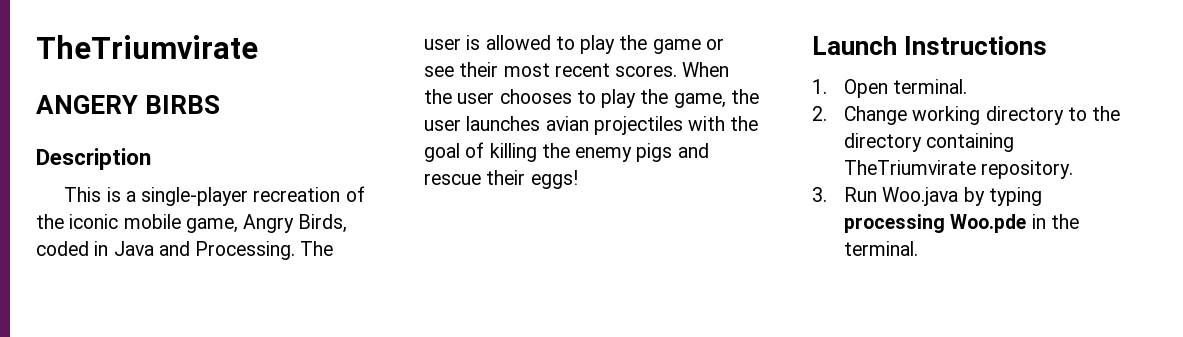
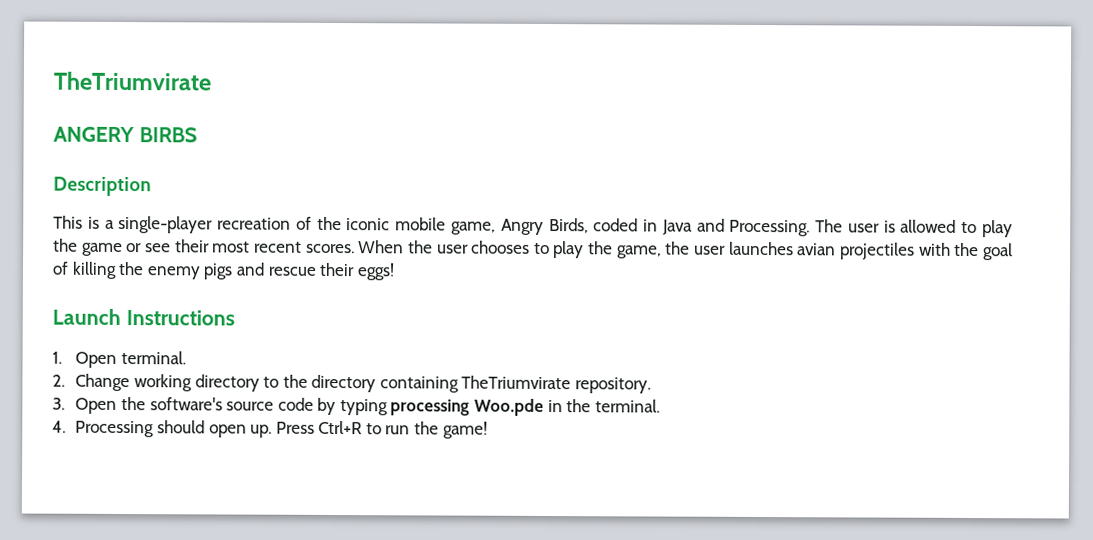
- 3. Run Woo.java by typing processing Woo.pde in the terminal.
+ 3. Open the software's source code by typing processing Woo.pde in the terminal.
+ 4. Processing should open up. Press Ctrl+R to run the game!

